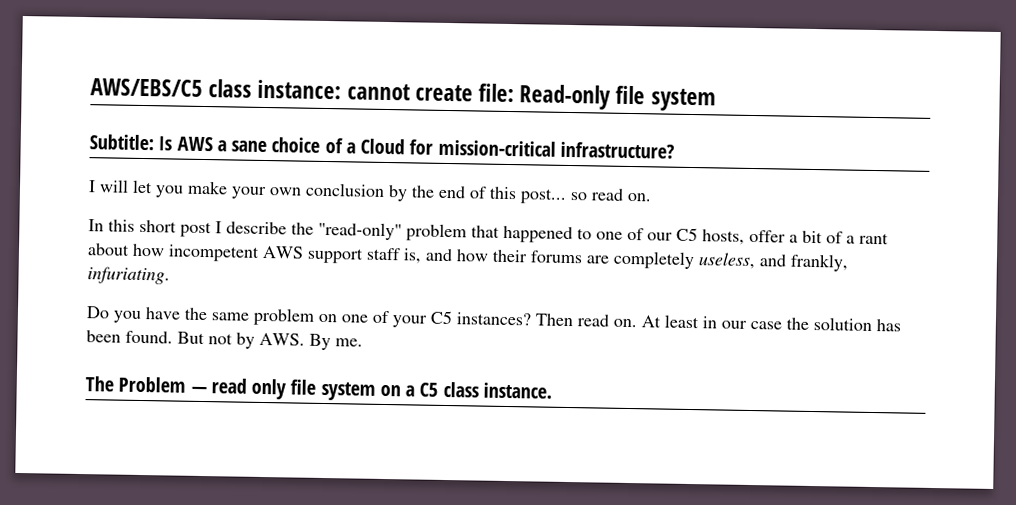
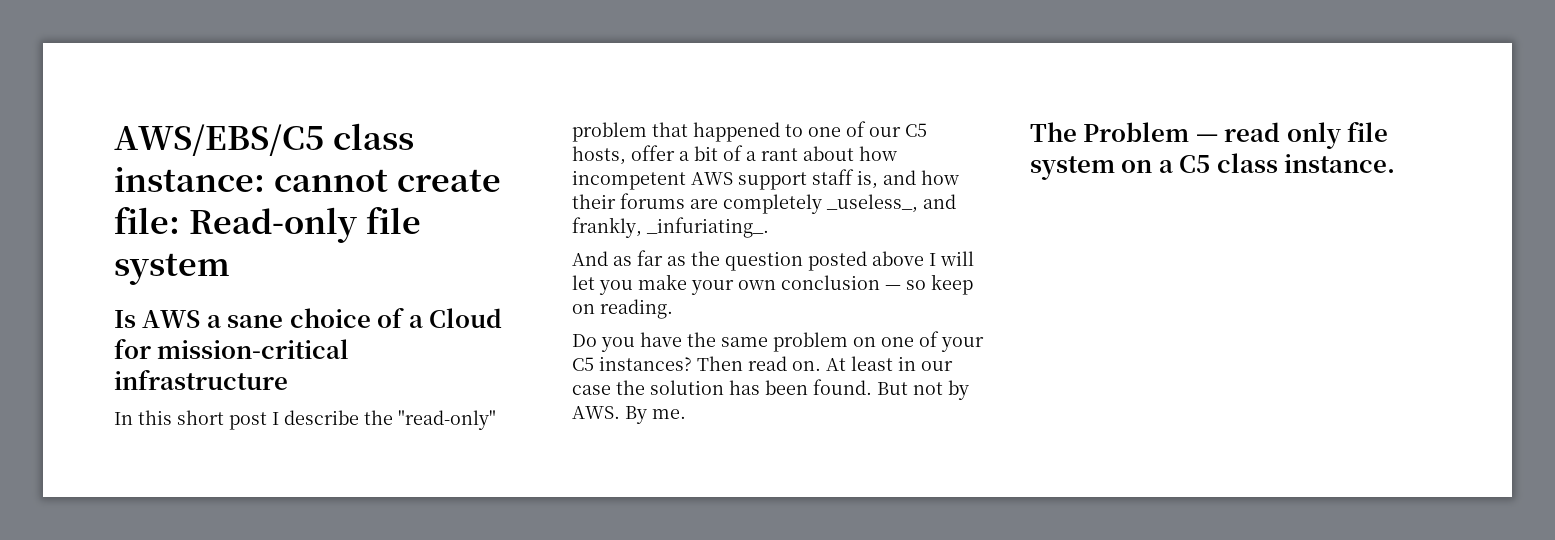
- Subtitle: Is AWS a sane choice of a Cloud for mission-critical infrastructure?
- I will let you make your own conclusion by the end of this post... so read on.
+ Is AWS a sane choice of a Cloud for mission-critical infrastructure
- In this short post I describe the "read-only" problem that happened to one of our C5 hosts, offer a bit of a rant about how incompetent AWS support staff is, and how their forums are completely useless, and frankly, infuriating.
+ In this short post I describe the "read-only" problem that happened to one of our C5 hosts, offer a bit of a rant about how incompetent AWS support staff is, and how their forums are completely _useless_, and frankly, _infuriating_.
+ And as far as the question posted above I will let you make your own conclusion — so keep on reading.

